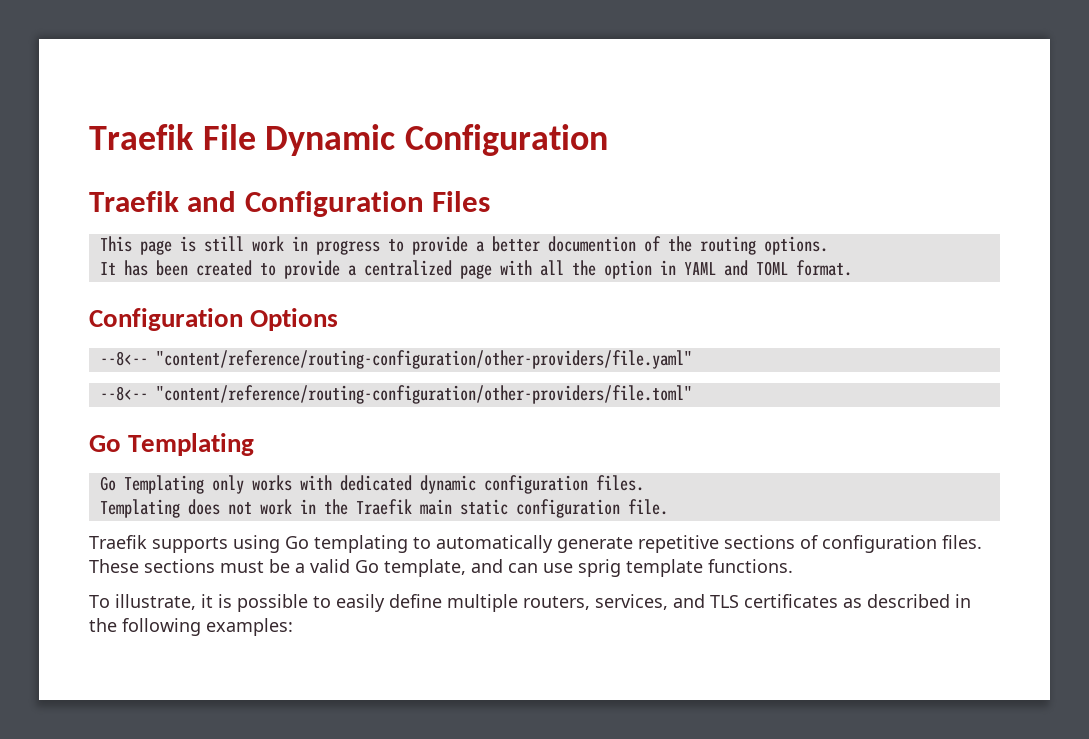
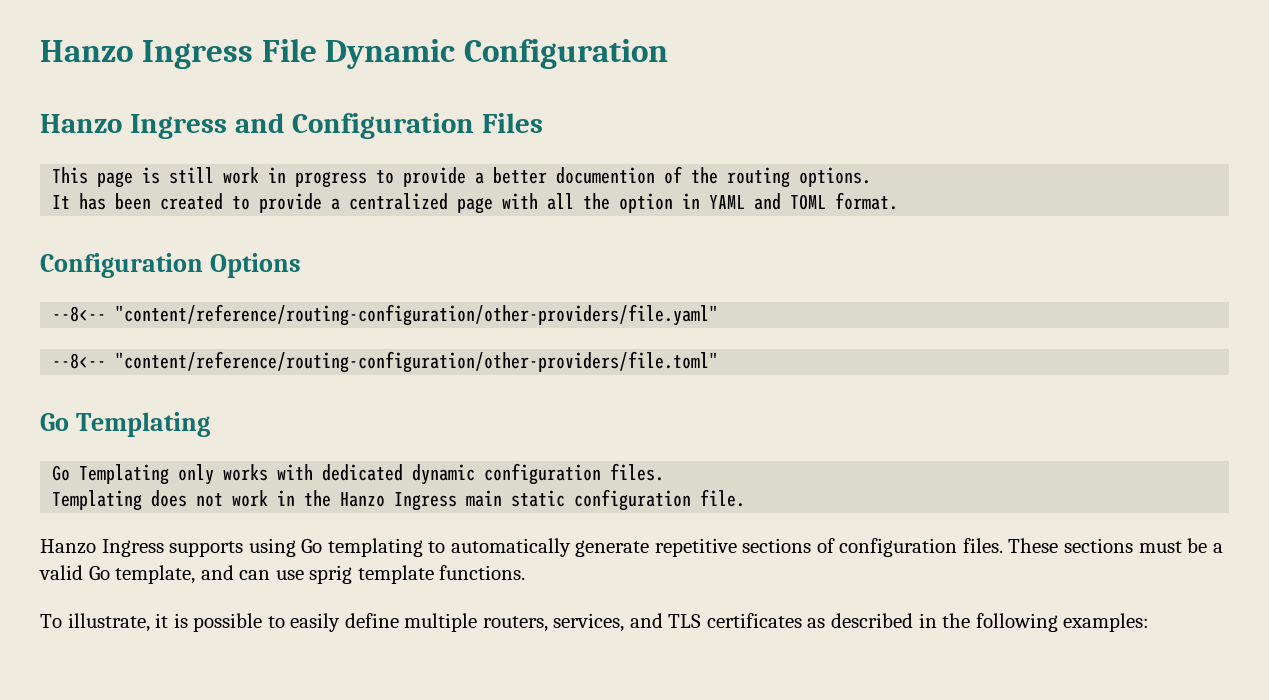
- Traefik File Dynamic Configuration
+ Hanzo Ingress File Dynamic Configuration
- Traefik and Configuration Files
+ Hanzo Ingress and Configuration Files
- Templating does not work in the Traefik main static configuration file.
+ Templating does not work in the Hanzo Ingress main static configuration file.
- Traefik supports using Go templating to automatically generate repetitive sections of configuration files.
+ Hanzo Ingress supports using Go templating to automatically generate repetitive sections of configuration files.

